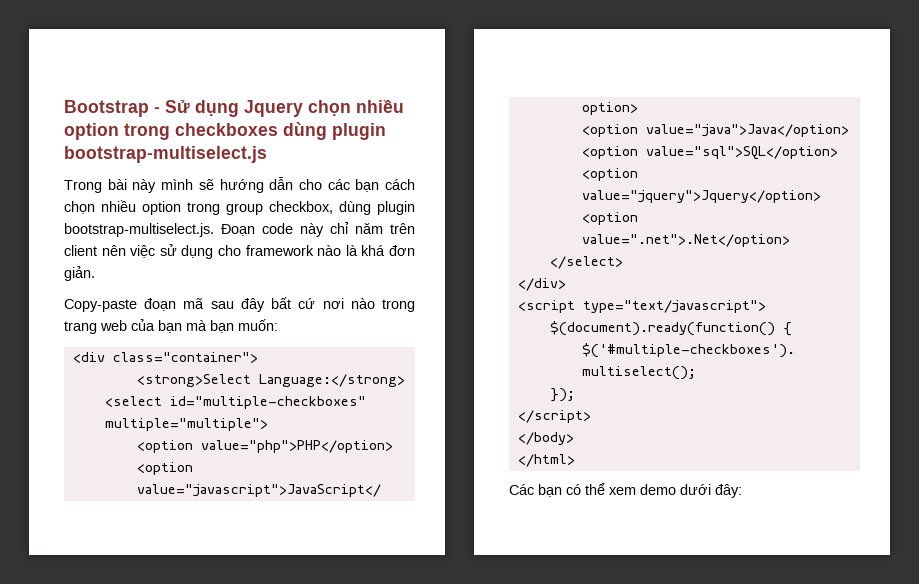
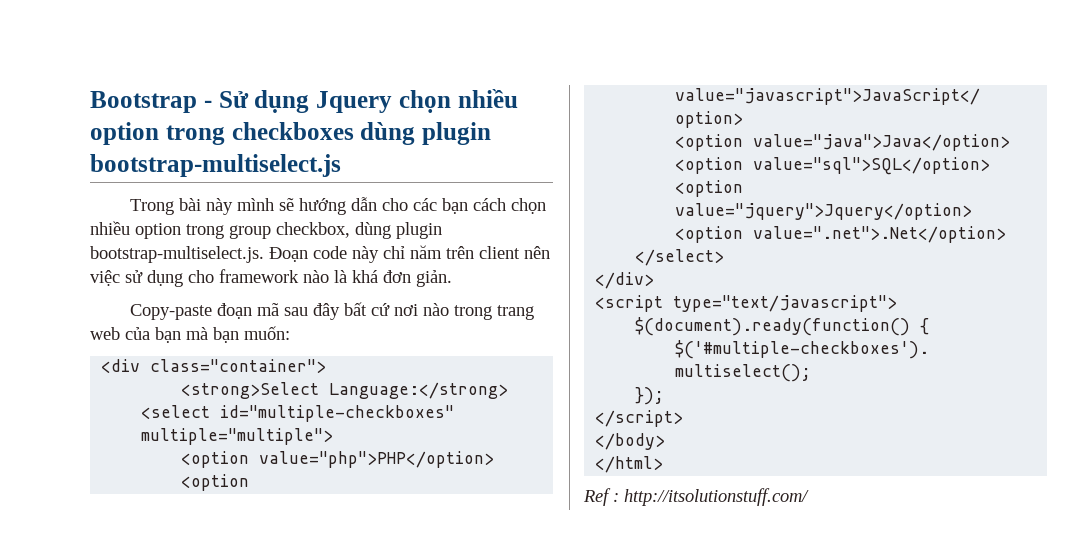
- Các bạn có thể xem demo dưới đây:
+ Ref : http://itsolutionstuff.com/

